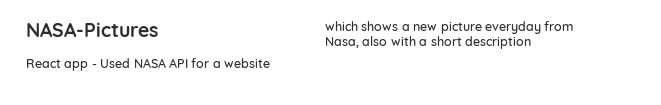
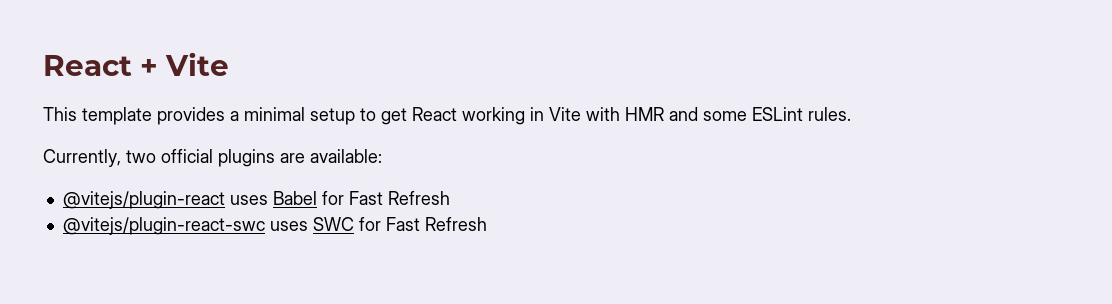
- NASA-Pictures
- React app - Used NASA API for a website which shows a new picture everyday from Nasa, also with a short description
+ React + Vite
+ This template provides a minimal setup to get React working in Vite with HMR and some ESLint rules.
+ Currently, two official plugins are available:
+ @vitejs/plugin-react uses Babel for Fast Refresh
+ @vitejs/plugin-react-swc uses SWC for Fast Refresh

